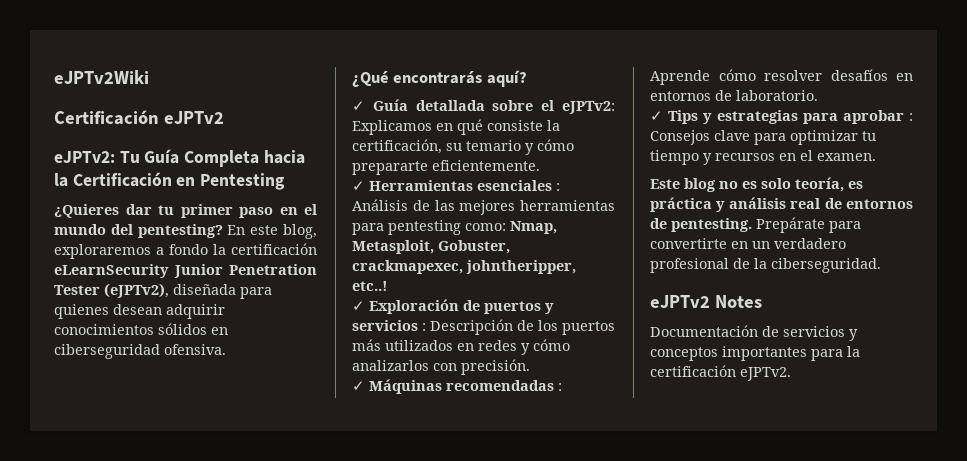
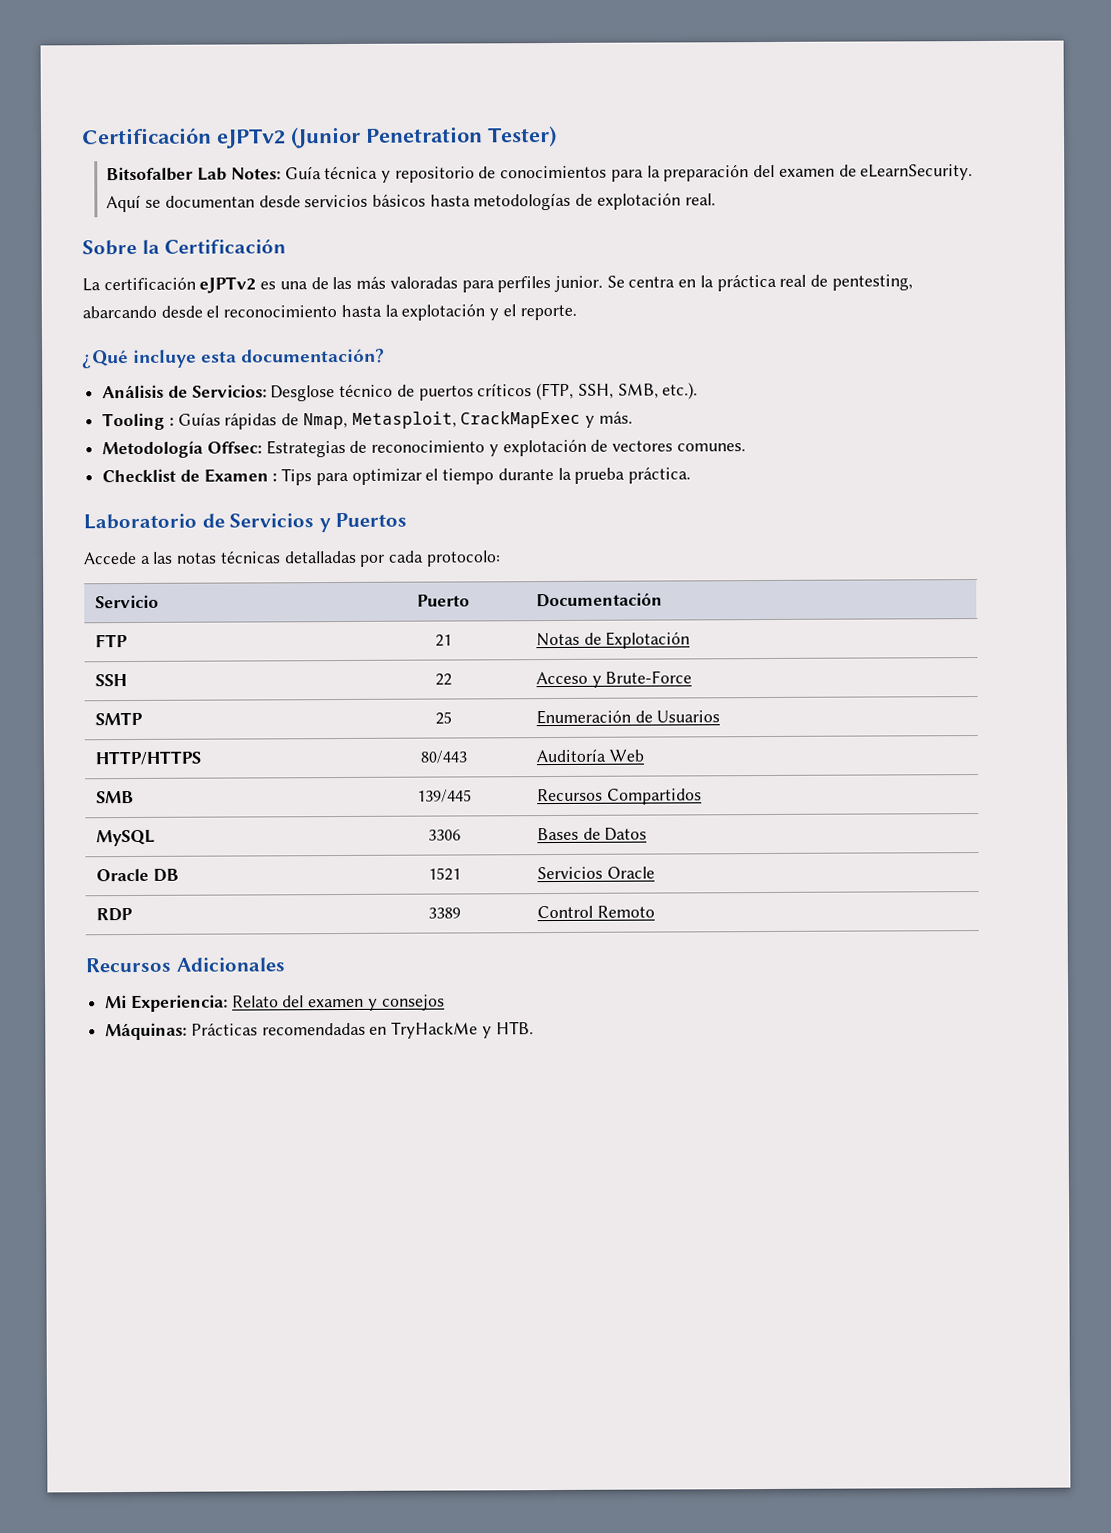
- eJPTv2Wiki
- Certificación eJPTv2
- eJPTv2: Tu Guía Completa hacia la Certificación en Pentesting
- ¿Quieres dar tu primer paso en el mundo del pentesting? En este blog, exploraremos a fondo la certificación eLearnSecurity Junior Penetration Tester (eJPTv2), diseñada para quienes desean adquirir conocimientos sólidos en ciberseguridad ofensiva.
- ¿Qué encontrarás aquí?
- ✓ Guía detallada sobre el eJPTv2: Explicamos en qué consiste la certificación, su temario y cómo prepararte eficientemente.
- ✓ Herramientas esenciales : Análisis de las mejores herramientas para pentesting como: Nmap, Metasploit, Gobuster, crackmapexec, johntheripper, etc..!
- ✓ Exploración de puertos y servicios : Descripción de los puertos más utilizados en redes y cómo analizarlos con precisión.
- ✓ Máquinas recomendadas : Aprende cómo resolver desafíos en entornos de laboratorio.
- ✓ Tips y estrategias para aprobar : Consejos clave para optimizar tu tiempo y recursos en el examen.
- Este blog no es solo teoría, es práctica y análisis real de entornos de pentesting. Prepárate para convertirte en un verdadero profesional de la ciberseguridad.
- eJPTv2 Notes
- Documentación de servicios y conceptos importantes para la certificación eJPTv2.
+ Certificación eJPTv2 (Junior Penetration Tester)
+ Bitsofalber Lab Notes: Guía técnica y repositorio de conocimientos para la preparación del examen de eLearnSecurity. Aquí se documentan desde servicios básicos hasta metodologías de explotación real.
+ Sobre la Certificación
+ La certificación eJPTv2 es una de las más valoradas para perfiles junior. Se centra en la práctica real de pentesting, abarcando desde el reconocimiento hasta la explotación y el reporte.
+ ¿Qué incluye esta documentación?
+ Análisis de Servicios: Desglose técnico de puertos críticos (FTP, SSH, SMB, etc.).
+ Tooling : Guías rápidas de Nmap, Metasploit, CrackMapExec y más.
+ Metodología Offsec: Estrategias de reconocimiento y explotación de vectores comunes.
+ Checklist de Examen : Tips para optimizar el tiempo durante la prueba práctica.
+ Laboratorio de Servicios y Puertos
+ Accede a las notas técnicas detalladas por cada protocolo:
+ Servicio | Puerto | Documentación
+ FTP | 21 | Notas de Explotación
+ SSH | 22 | Acceso y Brute-Force
+ SMTP | 25 | Enumeración de Usuarios
+ HTTP/HTTPS | 80/443 | Auditoría Web
+ SMB | 139/445 | Recursos Compartidos
+ MySQL | 3306 | Bases de Datos
+ Oracle DB | 1521 | Servicios Oracle
+ RDP | 3389 | Control Remoto
+ Recursos Adicionales
+ Mi Experiencia: Relato del examen y consejos
+ Máquinas: Prácticas recomendadas en TryHackMe y HTB.

